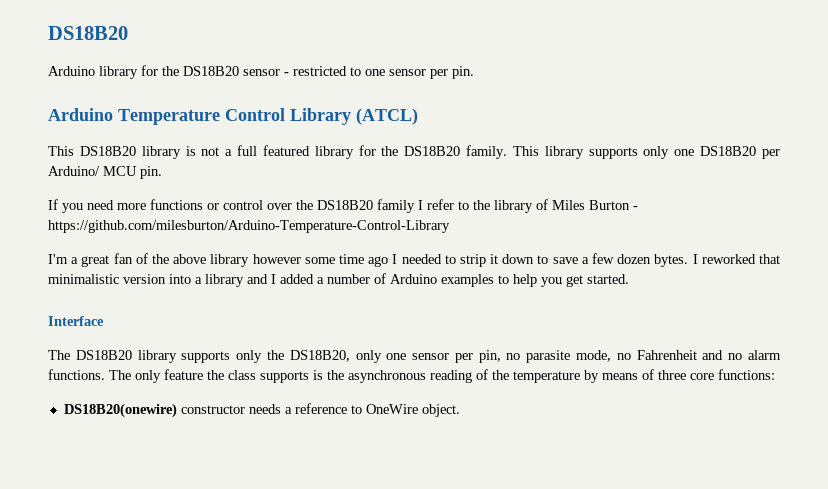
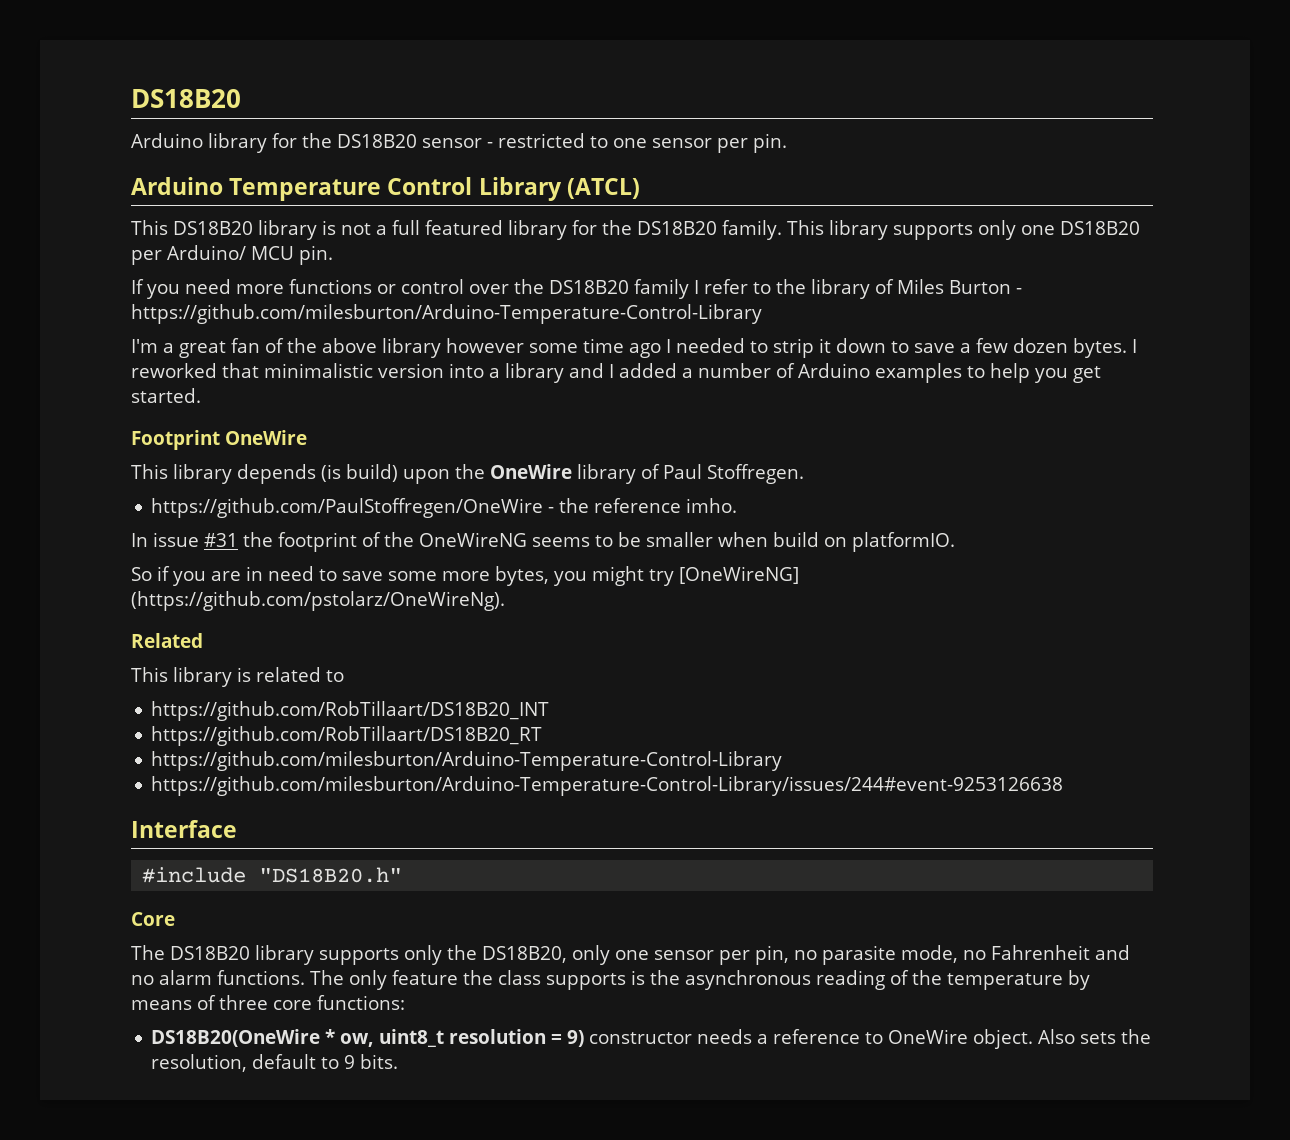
+ Footprint OneWire
+ This library depends (is build) upon the OneWire library of Paul Stoffregen.
+ https://github.com/PaulStoffregen/OneWire - the reference imho.
+ In issue #31 the footprint of the OneWireNG seems to be smaller when build on platformIO.
+ So if you are in need to save some more bytes, you might try [OneWireNG] (https://github.com/pstolarz/OneWireNg).
+ Related
+ This library is related to
+ https://github.com/RobTillaart/DS18B20_INT
+ https://github.com/RobTillaart/DS18B20_RT
+ https://github.com/milesburton/Arduino-Temperature-Control-Library
+ https://github.com/milesburton/Arduino-Temperature-Control-Library/issues/244#event-9253126638
  Interface
+ #include "DS18B20.h"
+ Core
- DS18B20(onewire) constructor needs a reference to OneWire object.
+ DS18B20(OneWire * ow, uint8_t resolution = 9) constructor needs a reference to OneWire object.
+ Also sets the resolution, default to 9 bits.

